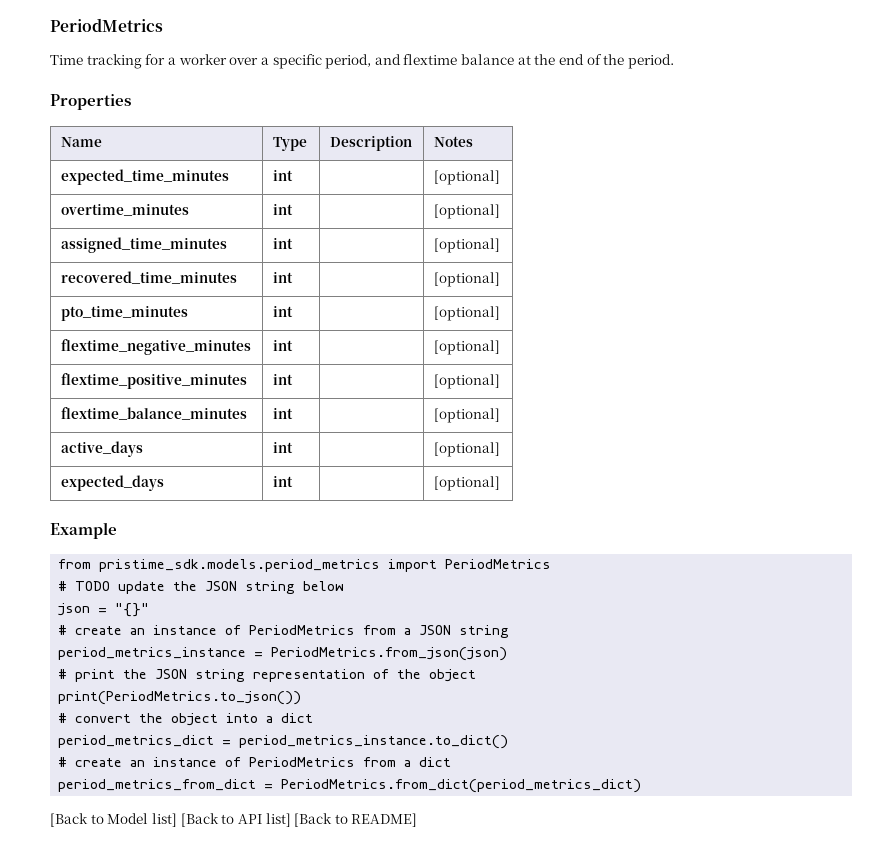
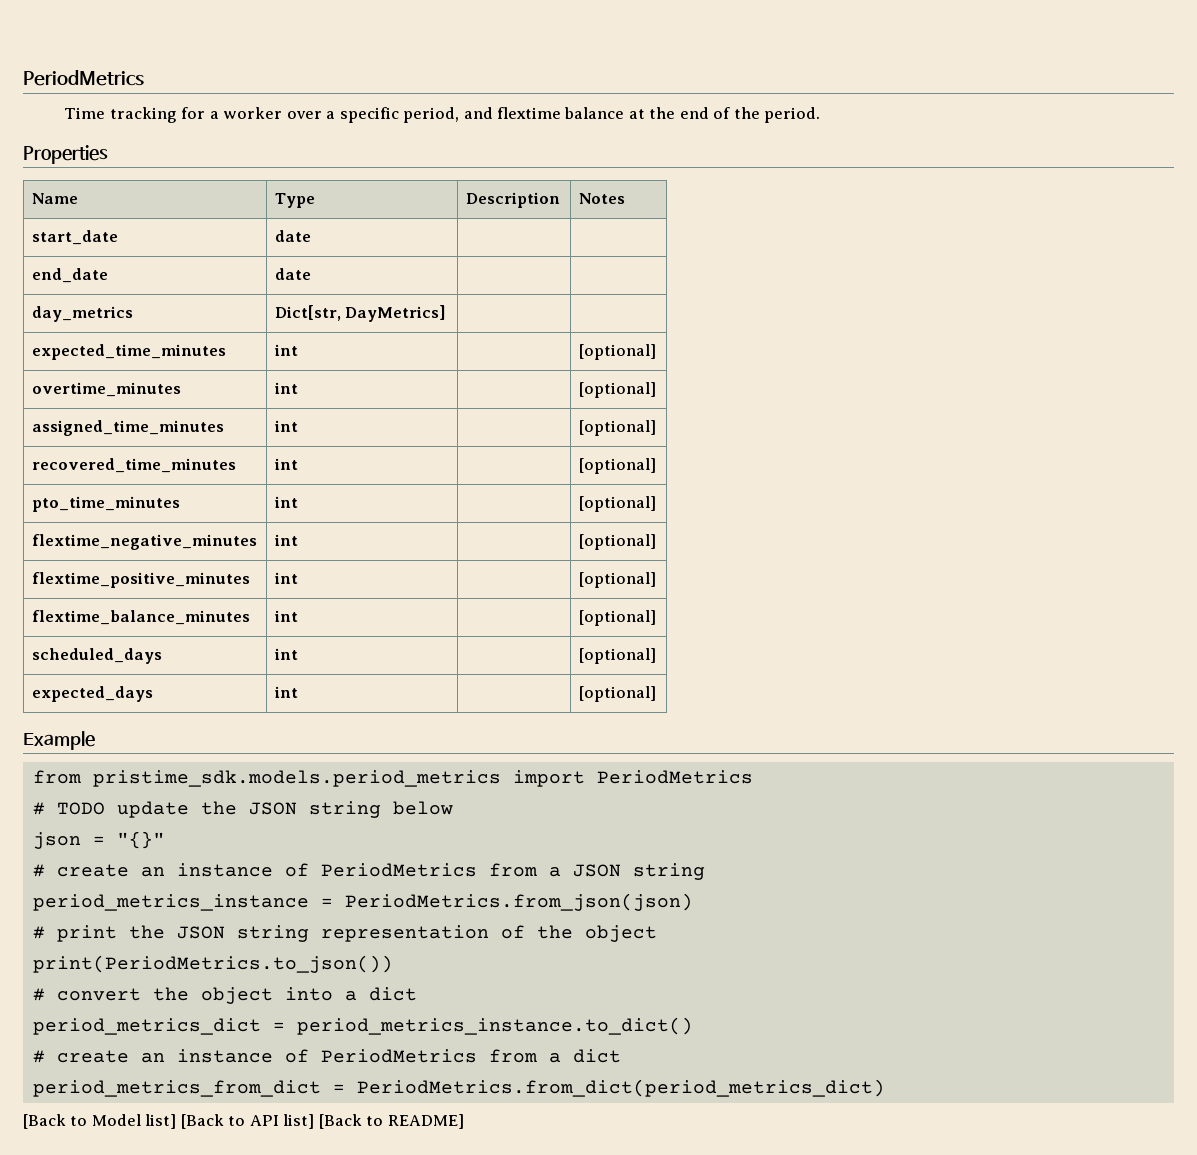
+ start_date | date | |
+ end_date | date | |
+ day_metrics | Dict[str, DayMetrics] | |
- active_days | int | | [optional]
+ scheduled_days | int | | [optional]

